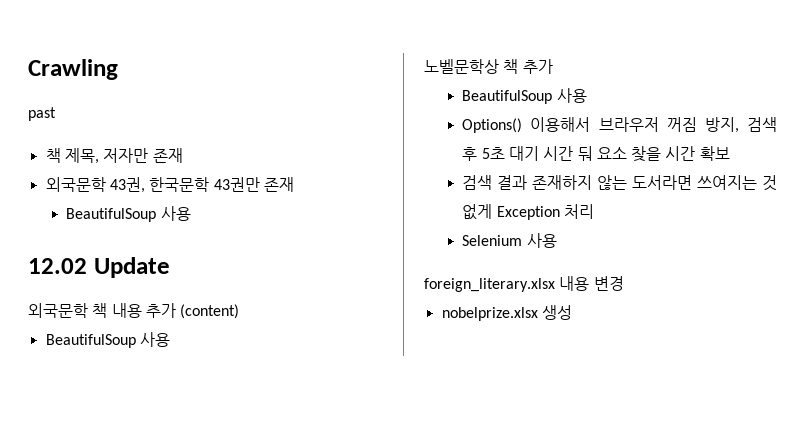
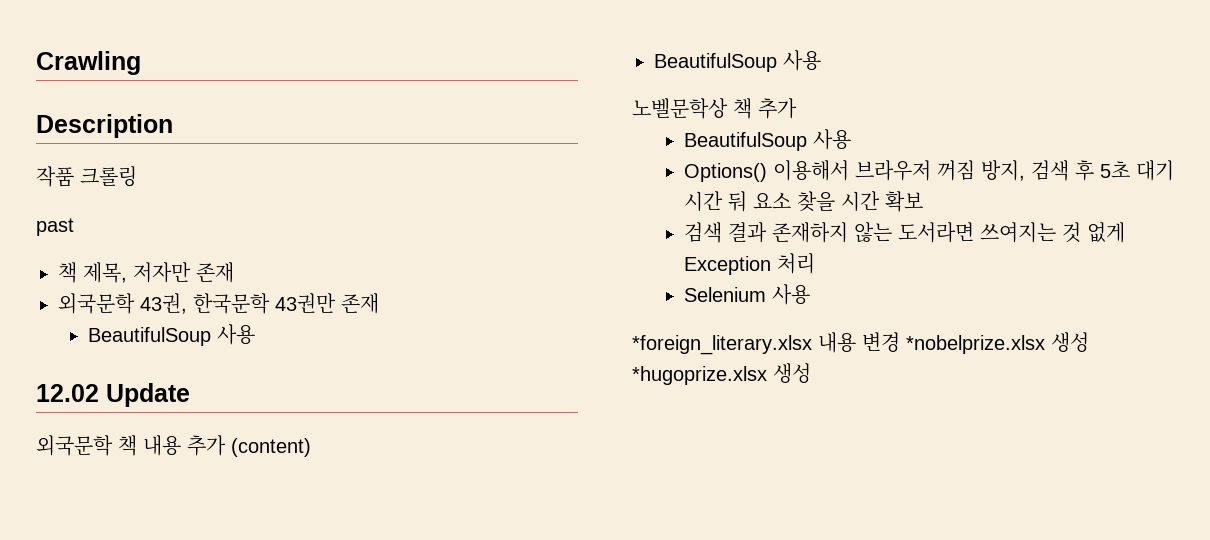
+ Description
+ 작품 크롤링
- foreign_literary.xlsx 내용 변경
- nobelprize.xlsx 생성
+ *foreign_literary.xlsx 내용 변경 *nobelprize.xlsx 생성 *hugoprize.xlsx 생성

